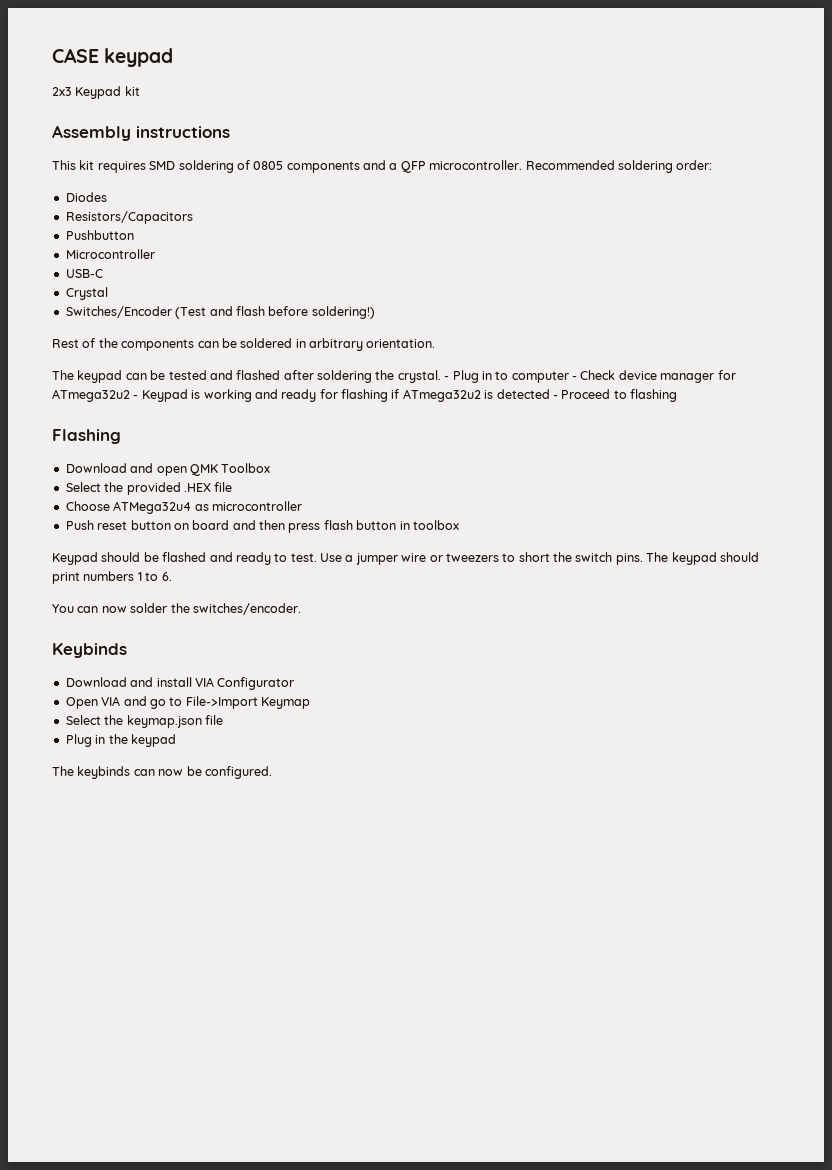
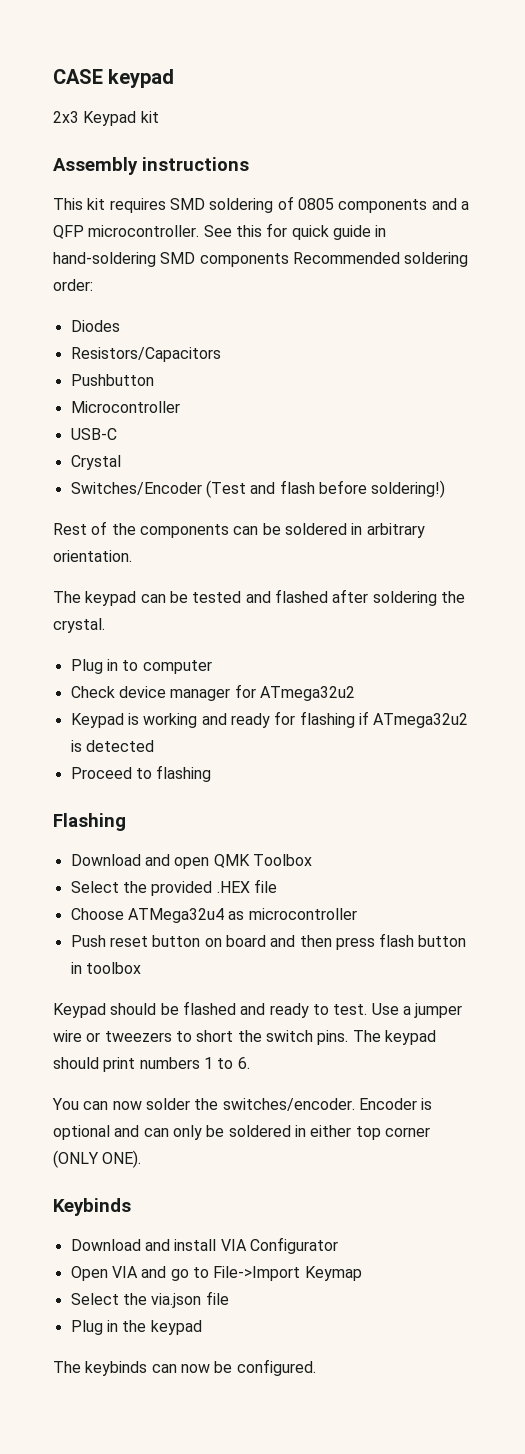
- Recommended soldering order:
+ See this for quick guide in hand-soldering SMD components Recommended soldering order:
- The keypad can be tested and flashed after soldering the crystal. - Plug in to computer - Check device manager for ATmega32u2 - Keypad is working and ready for flashing if ATmega32u2 is detected - Proceed to flashing
+ The keypad can be tested and flashed after soldering the crystal.
+ Plug in to computer
+ Check device manager for ATmega32u2
+ Keypad is working and ready for flashing if ATmega32u2 is detected
+ Proceed to flashing
+ Encoder is optional and can only be soldered in either top corner (ONLY ONE).
- Select the keymap.json file
+ Select the via.json file

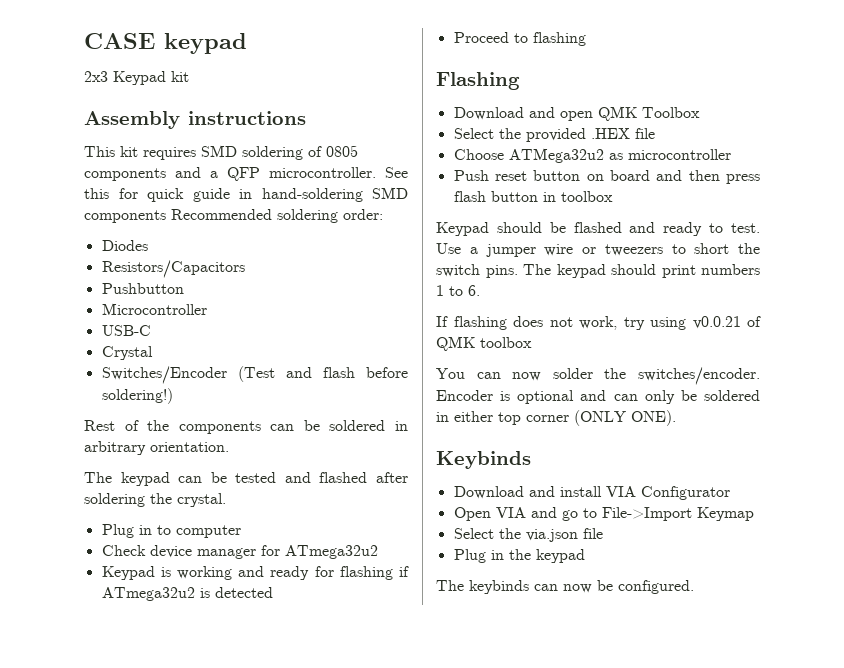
- Choose ATMega32u4 as microcontroller
+ Choose ATMega32u2 as microcontroller
+ If flashing does not work, try using v0.0.21 of QMK toolbox

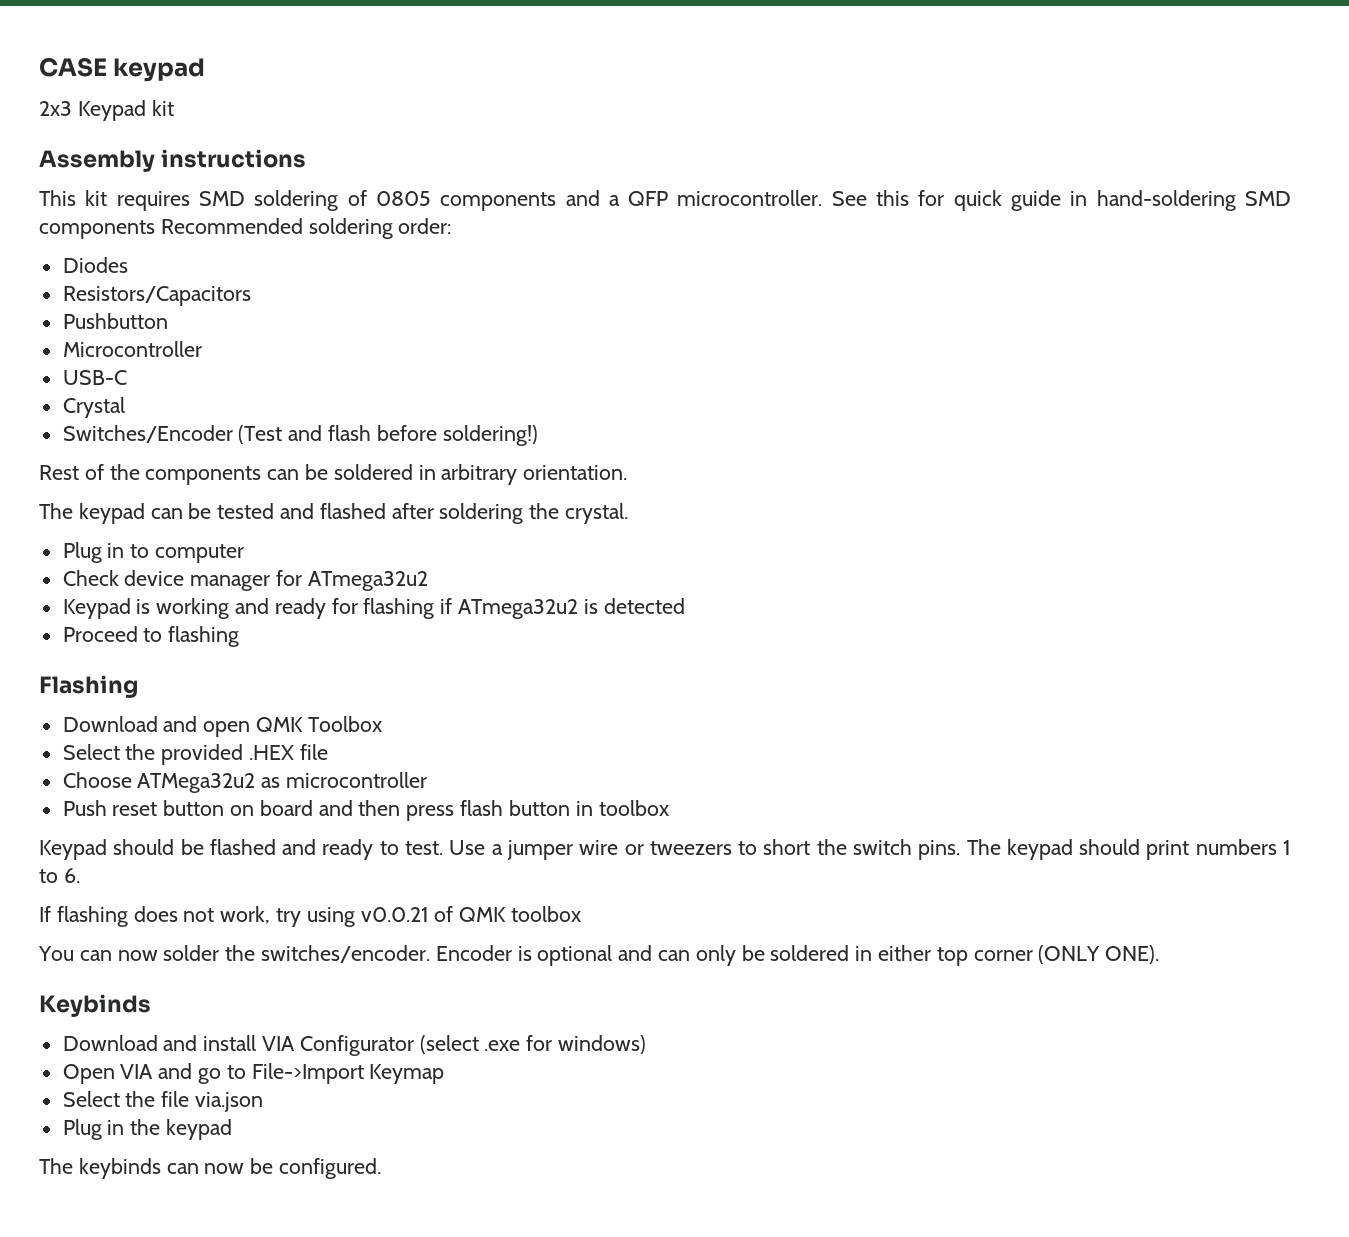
- Download and install VIA Configurator
+ Download and install VIA Configurator (select .exe for windows)
- Select the via.json file
+ Select the file via.json

